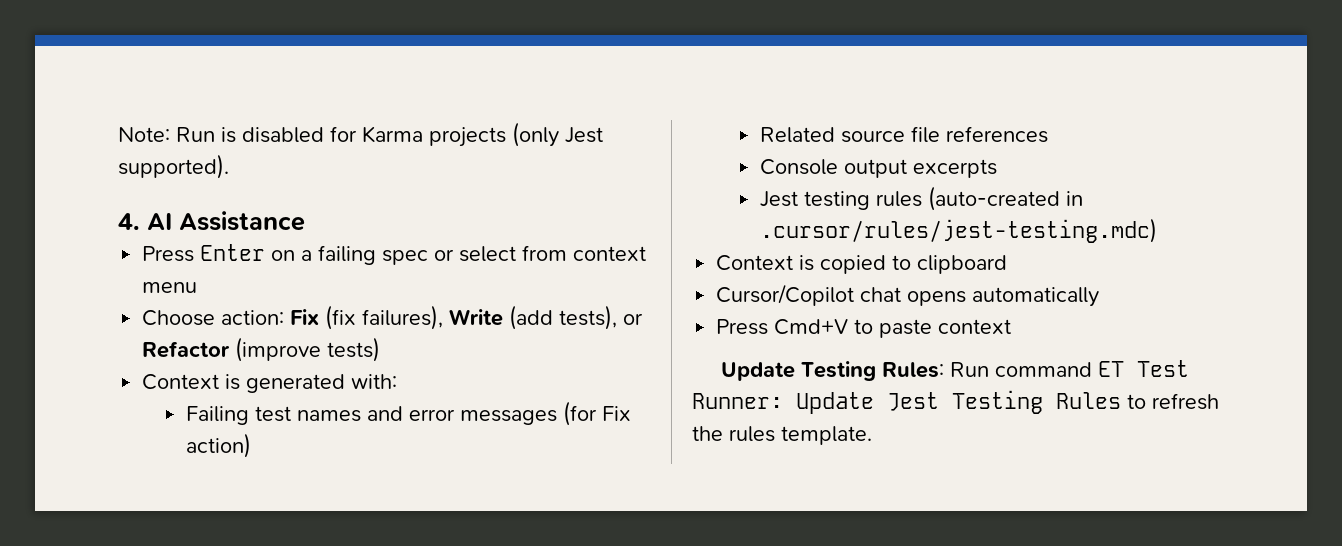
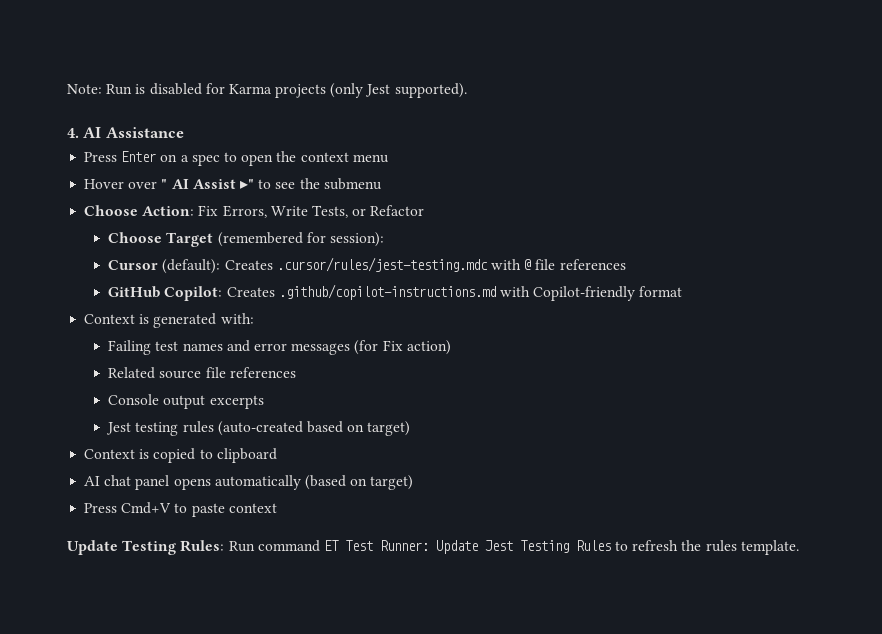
- Press Enter on a failing spec or select from context menu
- Choose action: Fix (fix failures), Write (add tests), or Refactor (improve tests)
+ Press Enter on a spec to open the context menu
+ Hover over " AI Assist ▸" to see the submenu
+ Choose Action: Fix Errors, Write Tests, or Refactor
+ Choose Target (remembered for session):
+ Cursor (default): Creates .cursor/rules/jest-testing.mdc with @ file references
+ GitHub Copilot: Creates .github/copilot-instructions.md with Copilot-friendly format
- Jest testing rules (auto-created in .cursor/rules/jest-testing.mdc)
+ Jest testing rules (auto-created based on target)
- Cursor/Copilot chat opens automatically
+ AI chat panel opens automatically (based on target)

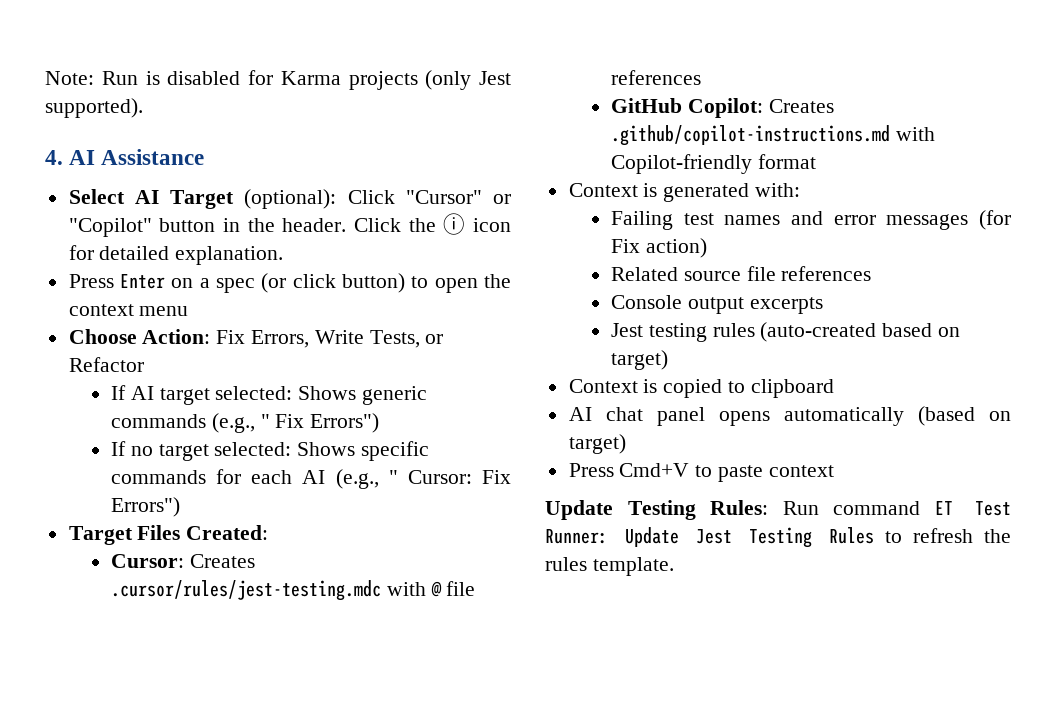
+ Select AI Target (optional): Click "Cursor" or "Copilot" button in the header. Click the ⓘ icon for detailed explanation.
- Press Enter on a spec to open the context menu
+ Press Enter on a spec (or click button) to open the context menu
- Hover over " AI Assist ▸" to see the submenu
- Choose Target (remembered for session):
- Cursor (default): Creates .cursor/rules/jest-testing.mdc with @ file references
+ If AI target selected: Shows generic commands (e.g., " Fix Errors")
+ If no target selected: Shows specific commands for each AI (e.g., " Cursor: Fix Errors")
+ Target Files Created:
+ Cursor: Creates .cursor/rules/jest-testing.mdc with @ file references

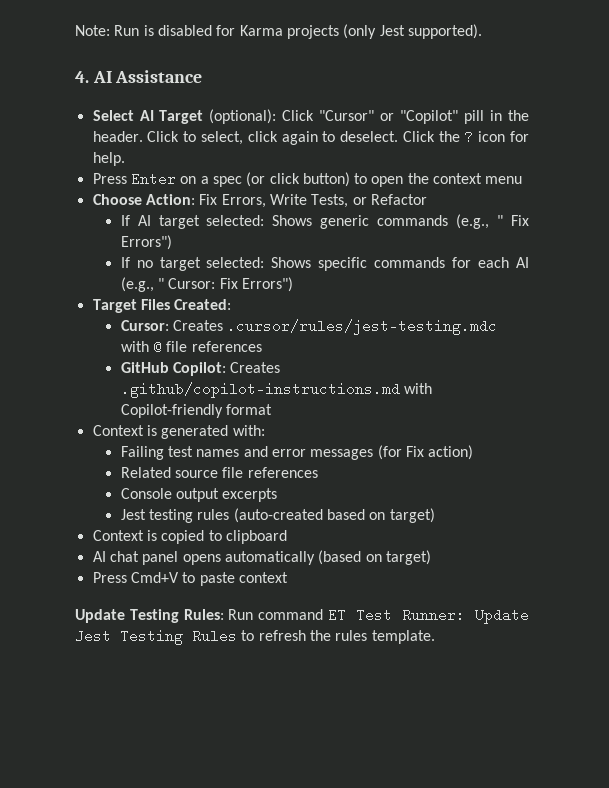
- Select AI Target (optional): Click "Cursor" or "Copilot" button in the header.
+ Select AI Target (optional): Click "Cursor" or "Copilot" pill in the header.
- Click the ⓘ icon for detailed explanation.
+ Click to select, click again to deselect. Click the ? icon for help.

